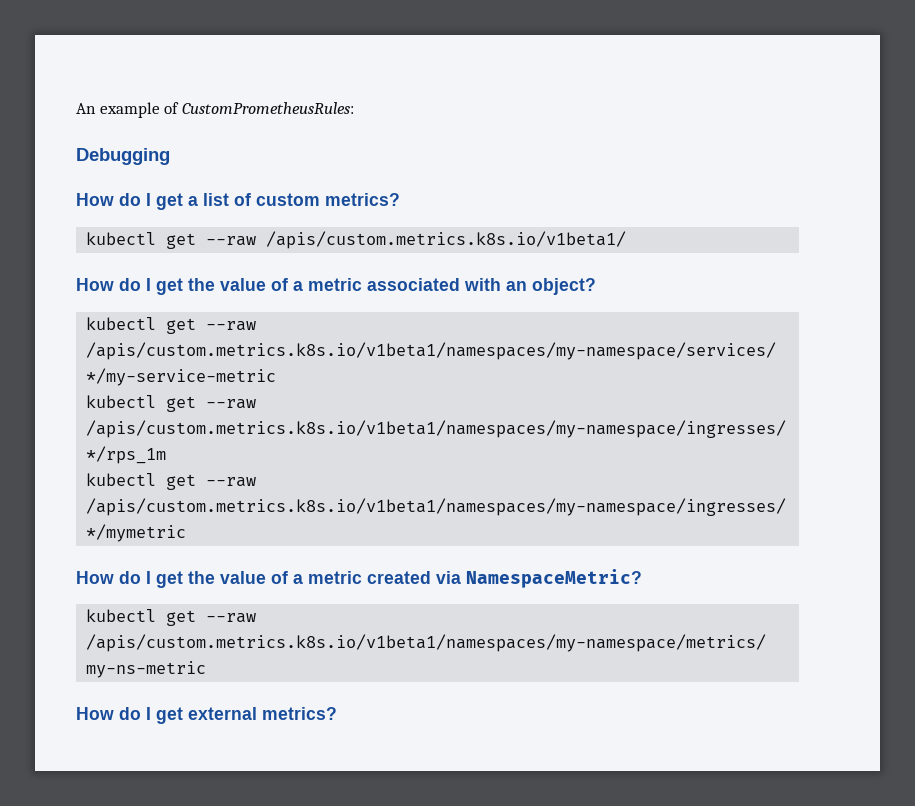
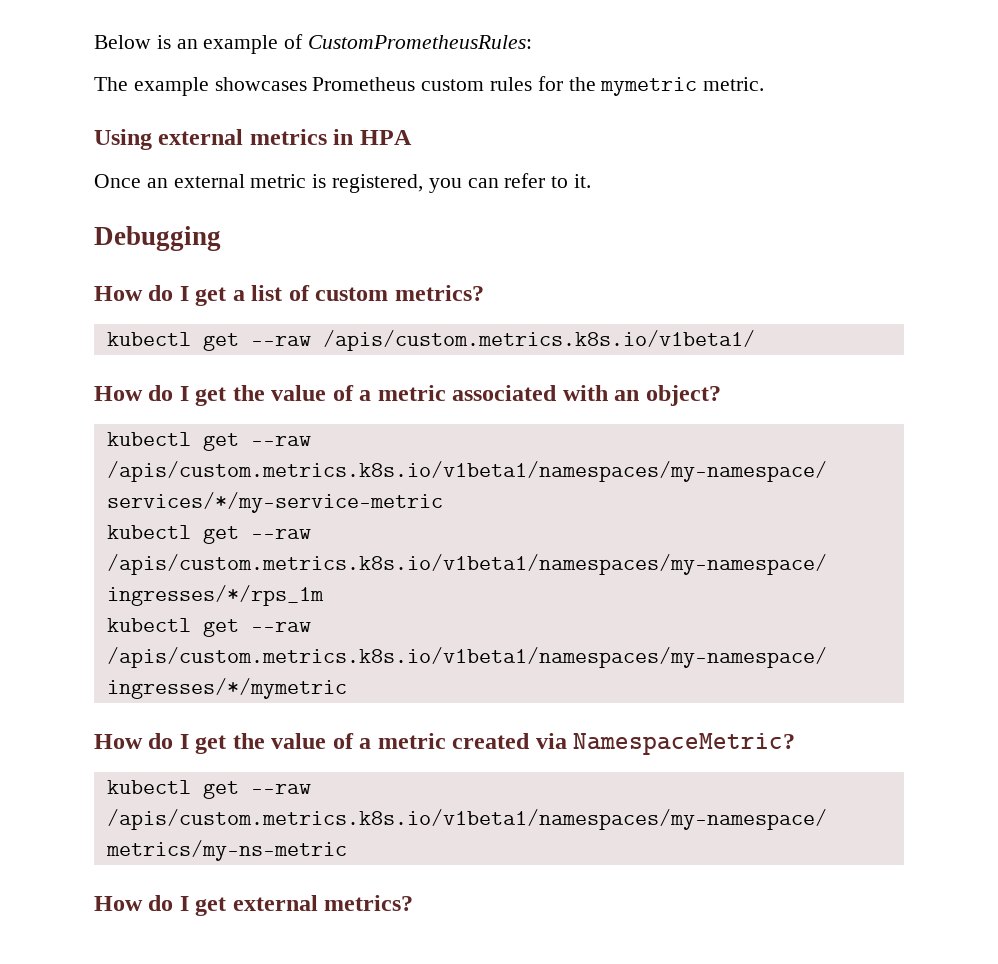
- An example of CustomPrometheusRules:
+ Below is an example of CustomPrometheusRules:
+ The example showcases Prometheus custom rules for the mymetric metric.
+ Using external metrics in HPA
+ Once an external metric is registered, you can refer to it.

